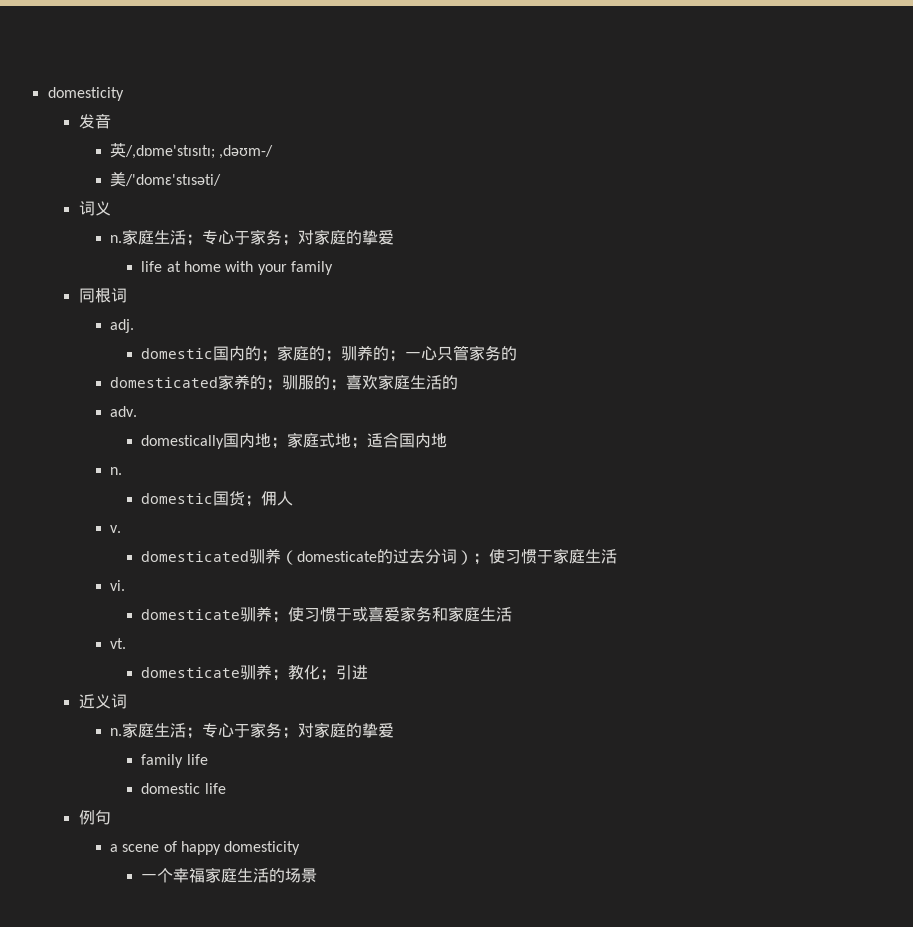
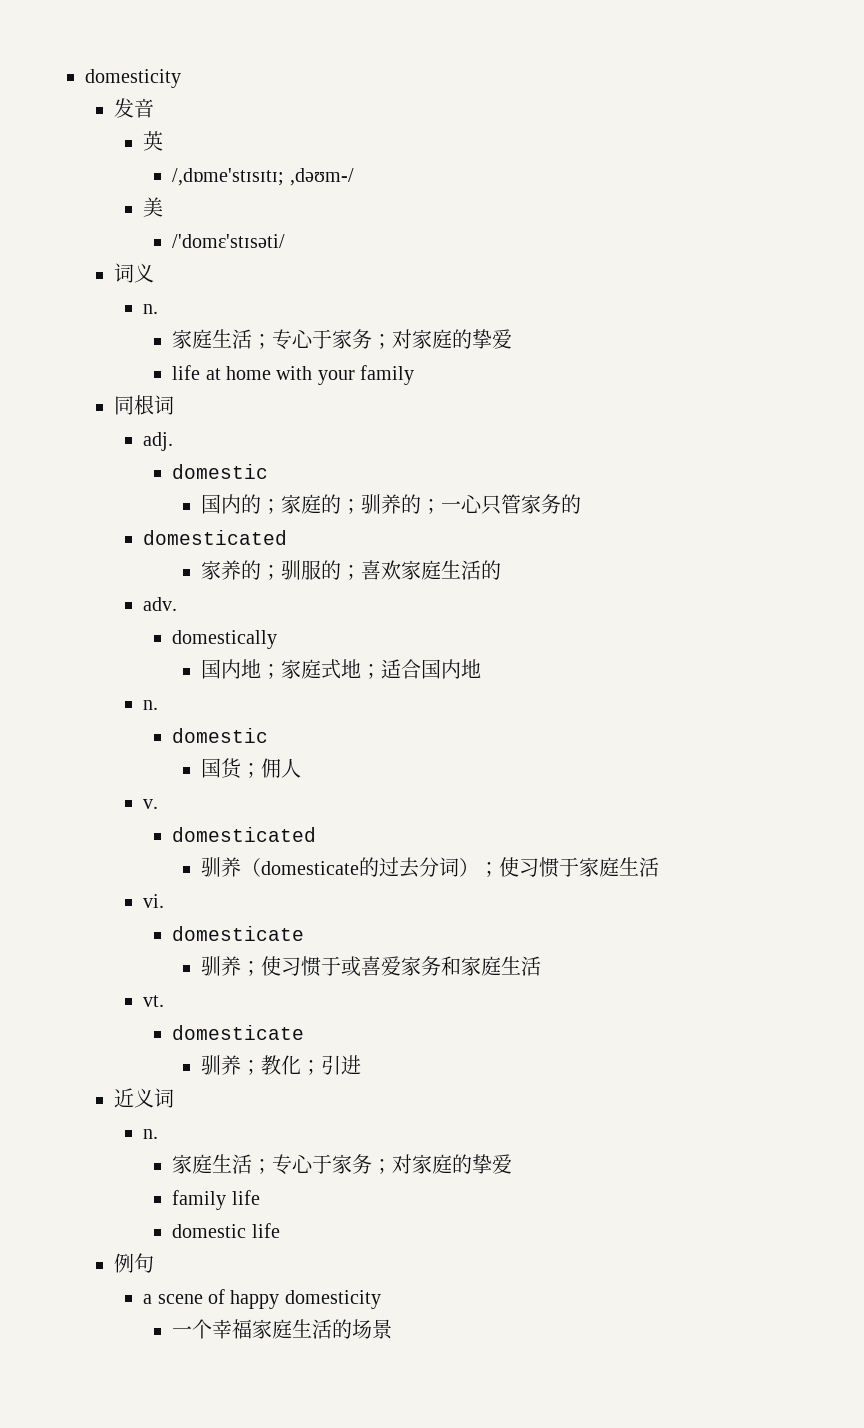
- 英/,dɒme'stɪsɪtɪ; ,dəʊm-/
+ 英
+ /,dɒme'stɪsɪtɪ; ,dəʊm-/
- 美/'domɛ'stɪsəti/
+ 美
+ /'domɛ'stɪsəti/
  词义
- n.家庭生活；专心于家务；对家庭的挚爱
+ n.
+ 家庭生活；专心于家务；对家庭的挚爱
  adj.
- domestic国内的；家庭的；驯养的；一心只管家务的
- domesticated家养的；驯服的；喜欢家庭生活的
+ domestic
+ 国内的；家庭的；驯养的；一心只管家务的
+ domesticated
+ 家养的；驯服的；喜欢家庭生活的
- domestically国内地；家庭式地；适合国内地
+ domestically
+ 国内地；家庭式地；适合国内地
  n.
- domestic国货；佣人
+ domestic
+ 国货；佣人
  v.
- domesticated驯养（domesticate的过去分词）；使习惯于家庭生活
+ domesticated
+ 驯养（domesticate的过去分词）；使习惯于家庭生活
  vi.
- domesticate驯养；使习惯于或喜爱家务和家庭生活
+ domesticate
+ 驯养；使习惯于或喜爱家务和家庭生活
  vt.
- domesticate驯养；教化；引进
+ domesticate
+ 驯养；教化；引进
  近义词
- n.家庭生活；专心于家务；对家庭的挚爱
+ n.
+ 家庭生活；专心于家务；对家庭的挚爱

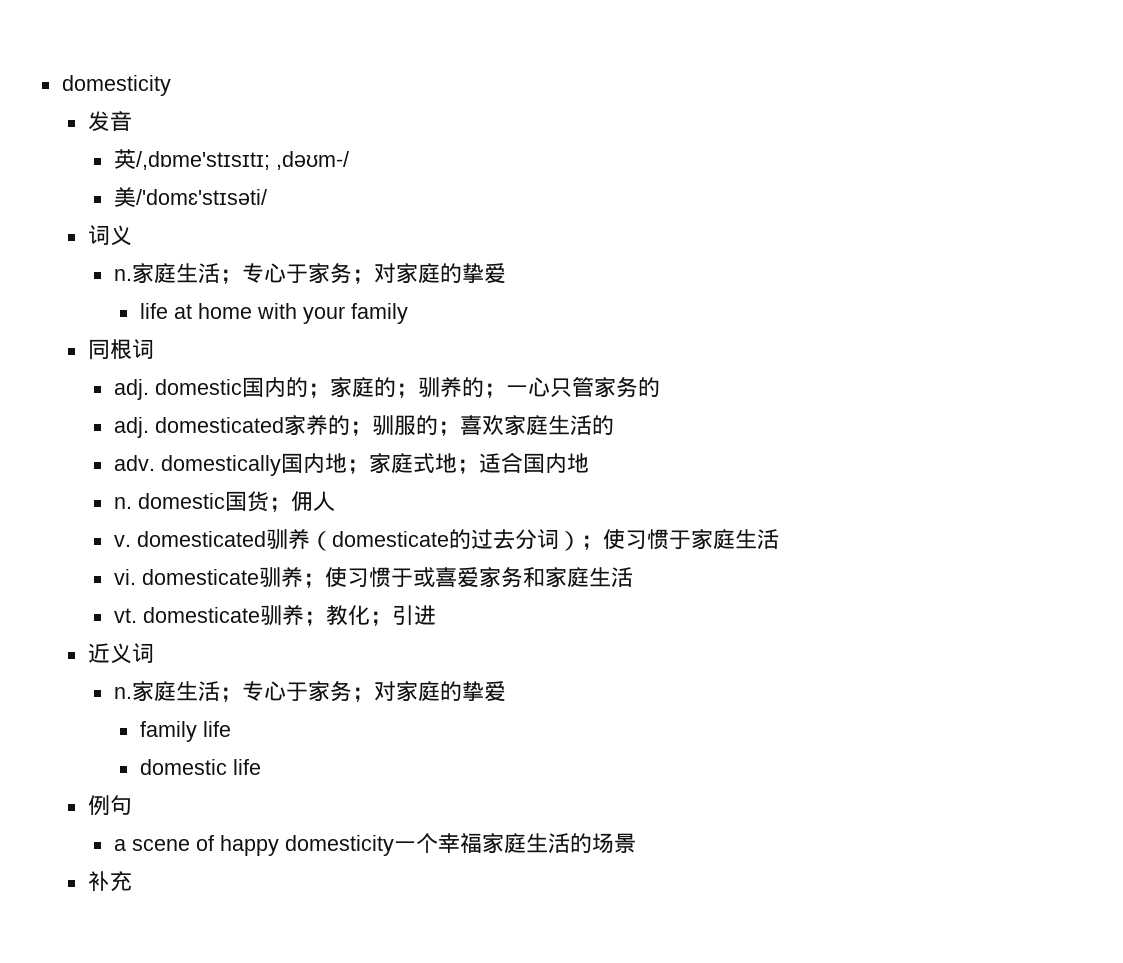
- 英
- /,dɒme'stɪsɪtɪ; ,dəʊm-/
+ 英/,dɒme'stɪsɪtɪ; ,dəʊm-/
- 美
- /'domɛ'stɪsəti/
+ 美/'domɛ'stɪsəti/
  词义
- n.
- 家庭生活；专心于家务；对家庭的挚爱
+ n.家庭生活；专心于家务；对家庭的挚爱
- adj.
- domestic
- 国内的；家庭的；驯养的；一心只管家务的
- domesticated
- 家养的；驯服的；喜欢家庭生活的
+ adj. domestic国内的；家庭的；驯养的；一心只管家务的
+ adj. domesticated家养的；驯服的；喜欢家庭生活的
- adv.
- domestically
- 国内地；家庭式地；适合国内地
- n.
- domestic
- 国货；佣人
+ adv. domestically国内地；家庭式地；适合国内地
+ n. domestic国货；佣人
- v.
- domesticated
- 驯养（domesticate的过去分词）；使习惯于家庭生活
+ v. domesticated驯养（domesticate的过去分词）；使习惯于家庭生活
- vi.
- domesticate
- 驯养；使习惯于或喜爱家务和家庭生活
+ vi. domesticate驯养；使习惯于或喜爱家务和家庭生活
- vt.
- domesticate
- 驯养；教化；引进
+ vt. domesticate驯养；教化；引进
  近义词
- n.
- 家庭生活；专心于家务；对家庭的挚爱
+ n.家庭生活；专心于家务；对家庭的挚爱
- a scene of happy domesticity
- 一个幸福家庭生活的场景
+ a scene of happy domesticity一个幸福家庭生活的场景
+ 补充

